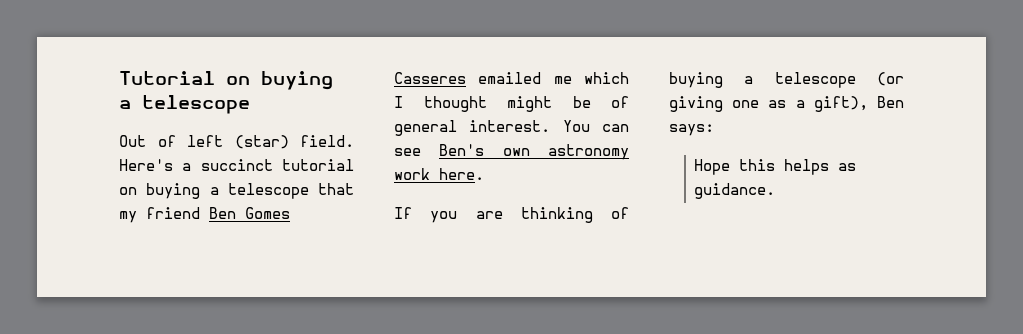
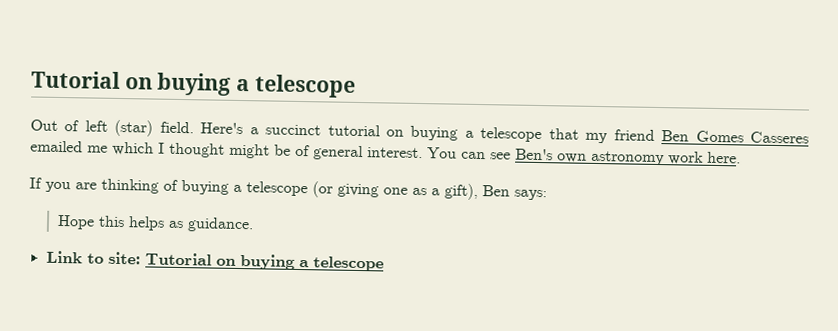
+ Link to site: Tutorial on buying a telescope

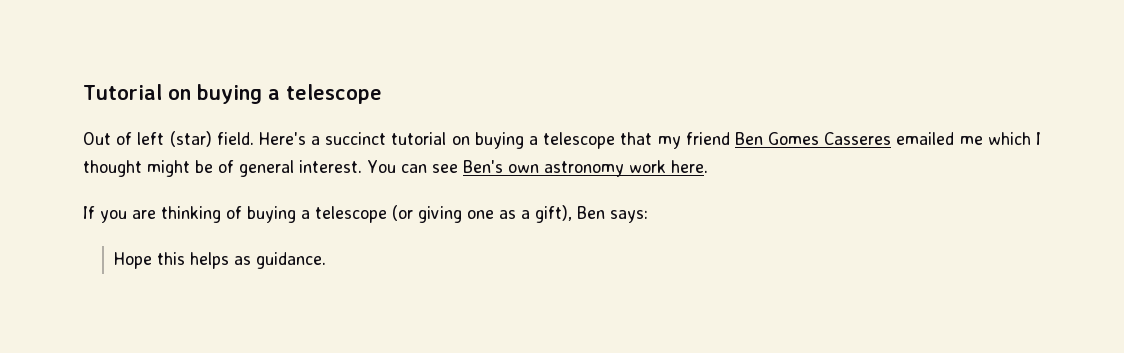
- Link to site: Tutorial on buying a telescope

